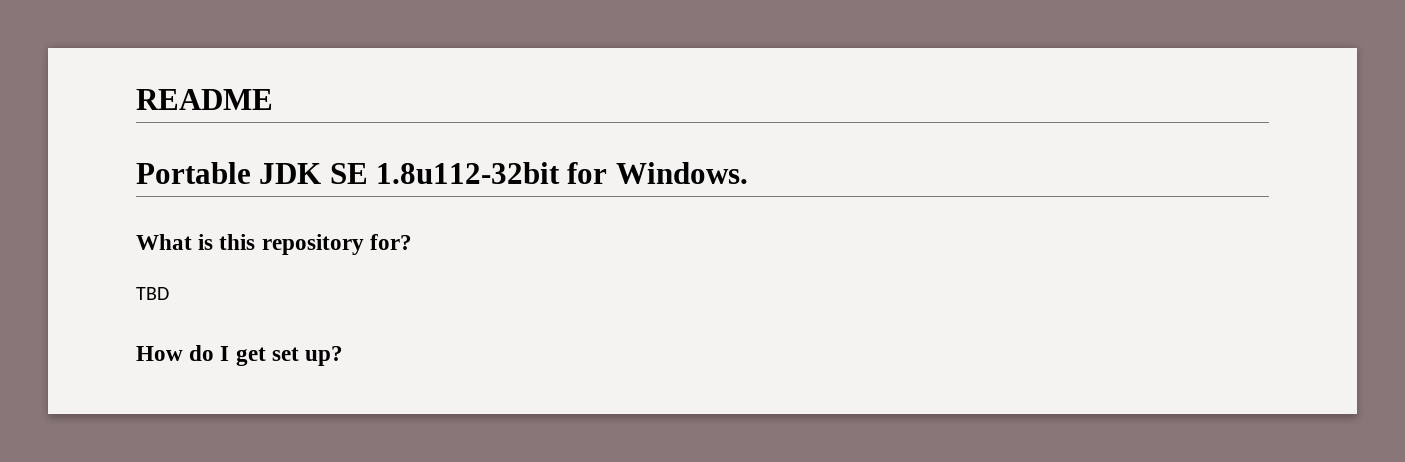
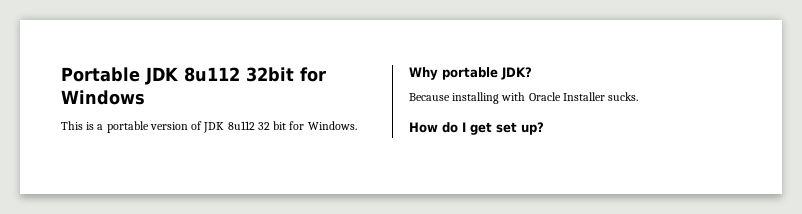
- README
- Portable JDK SE 1.8u112-32bit for Windows.
- What is this repository for?
- TBD
+ Portable JDK 8u112 32bit for Windows
+ This is a portable version of JDK 8u112 32 bit for Windows.
+ Why portable JDK?
+ Because installing with Oracle Installer sucks.

